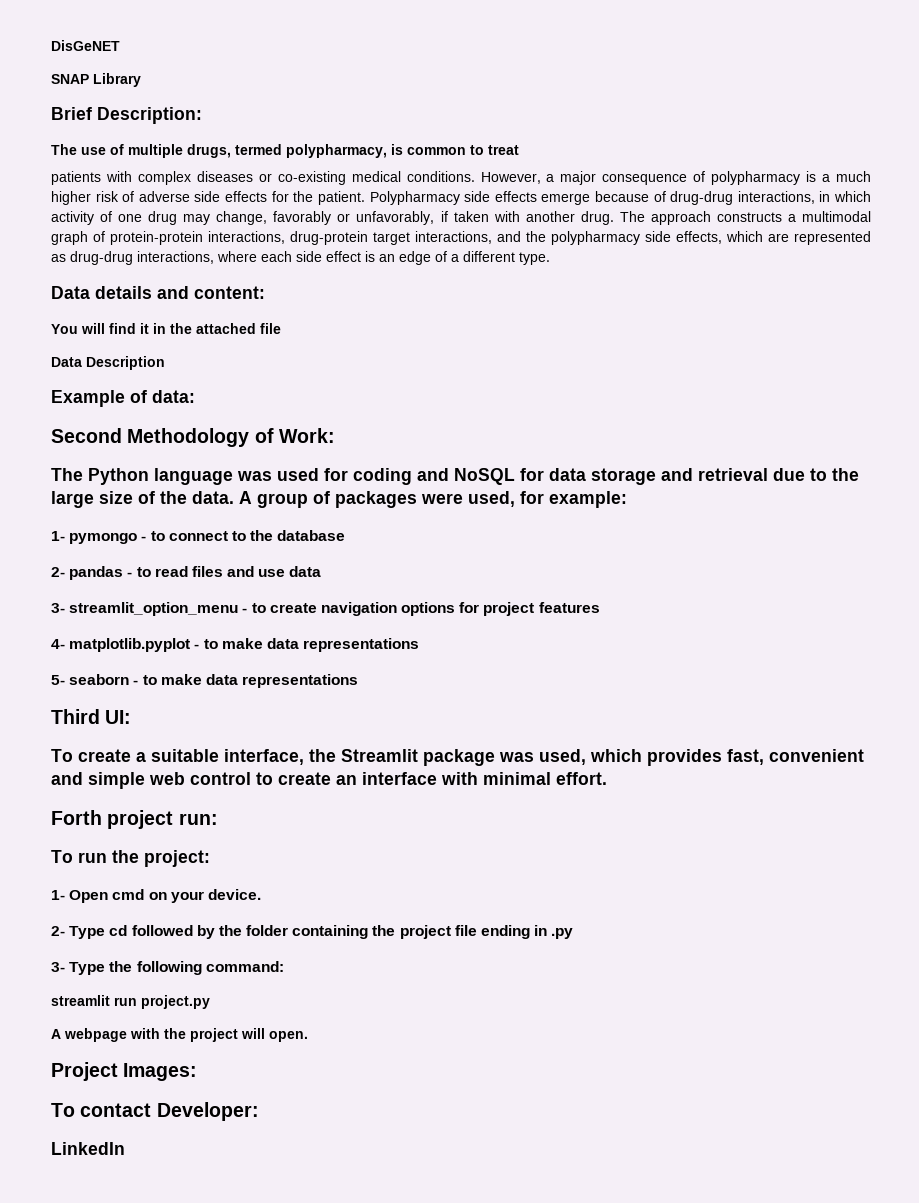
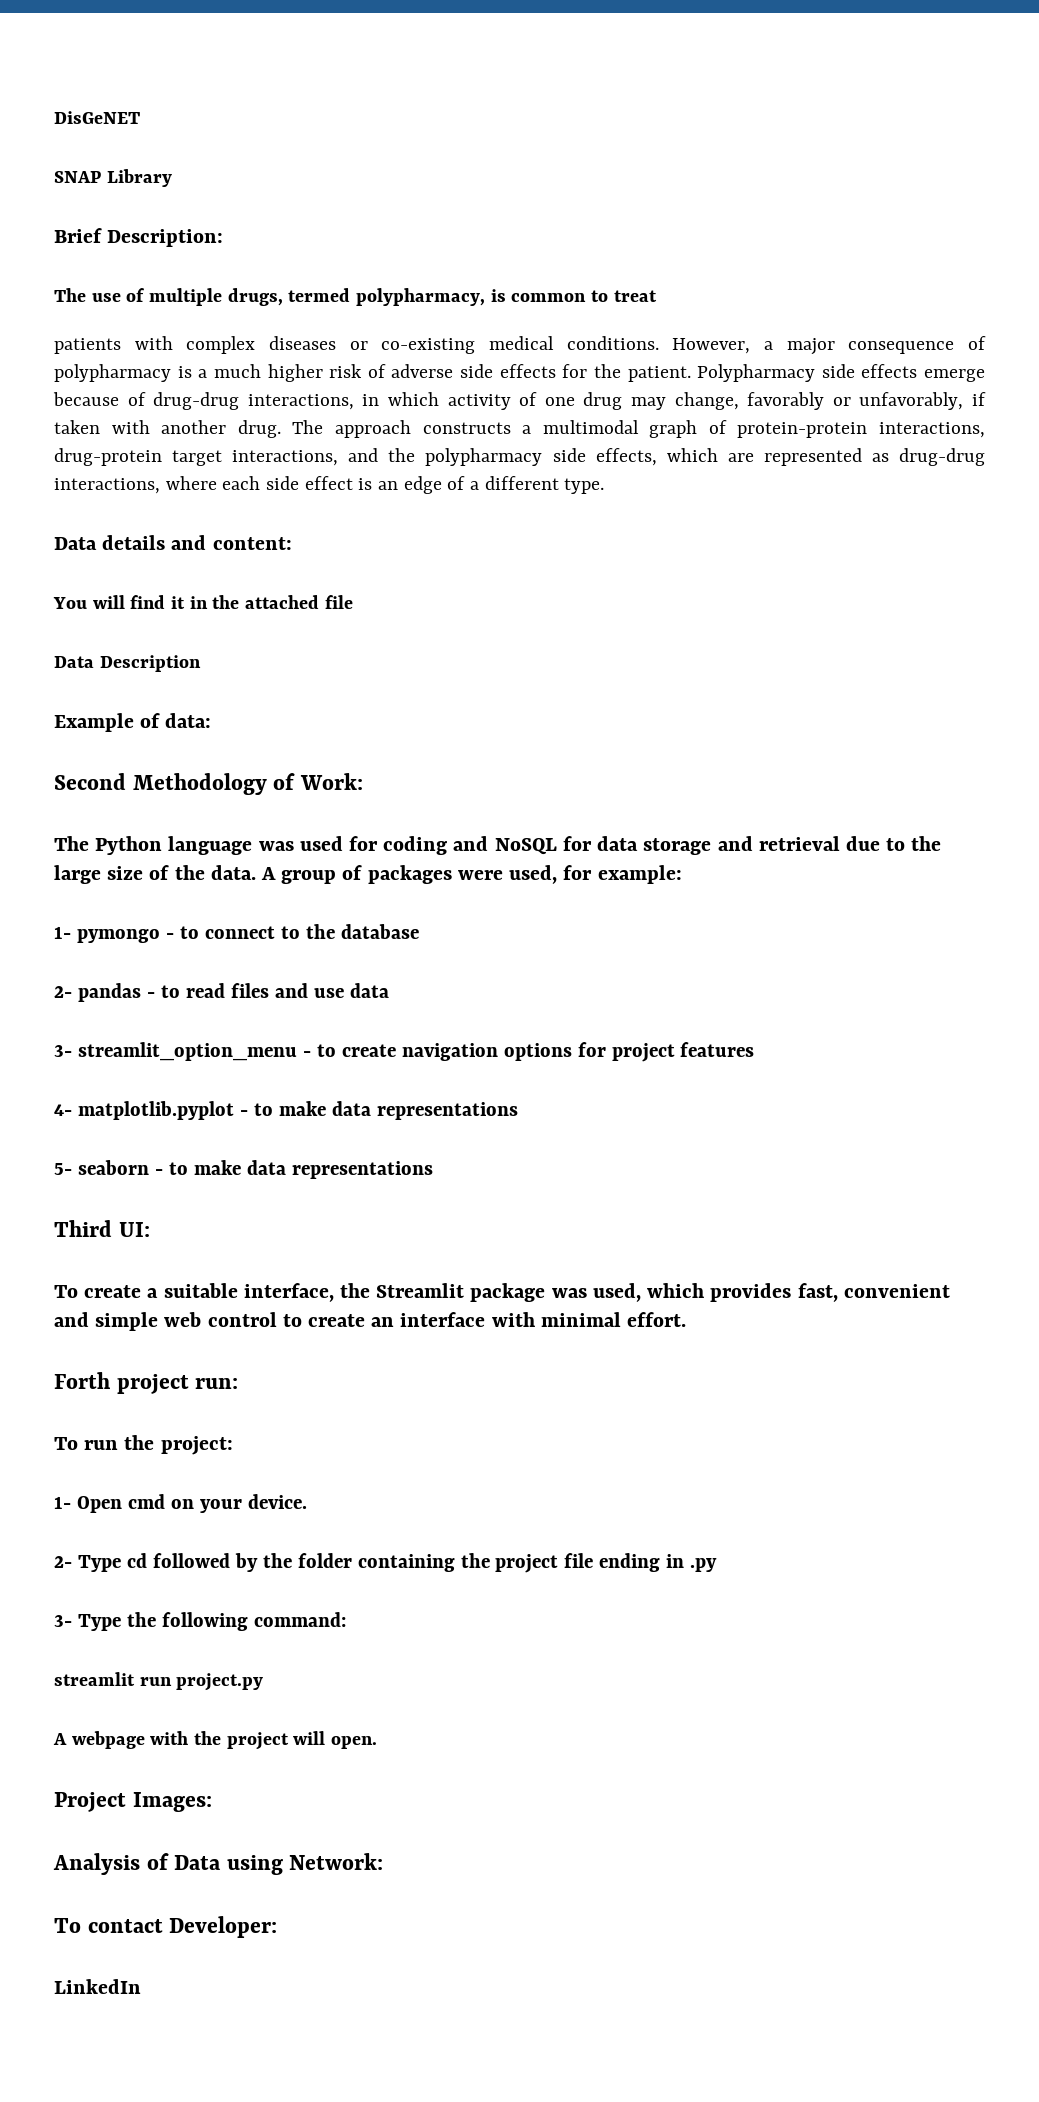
+ Analysis of Data using Network:

